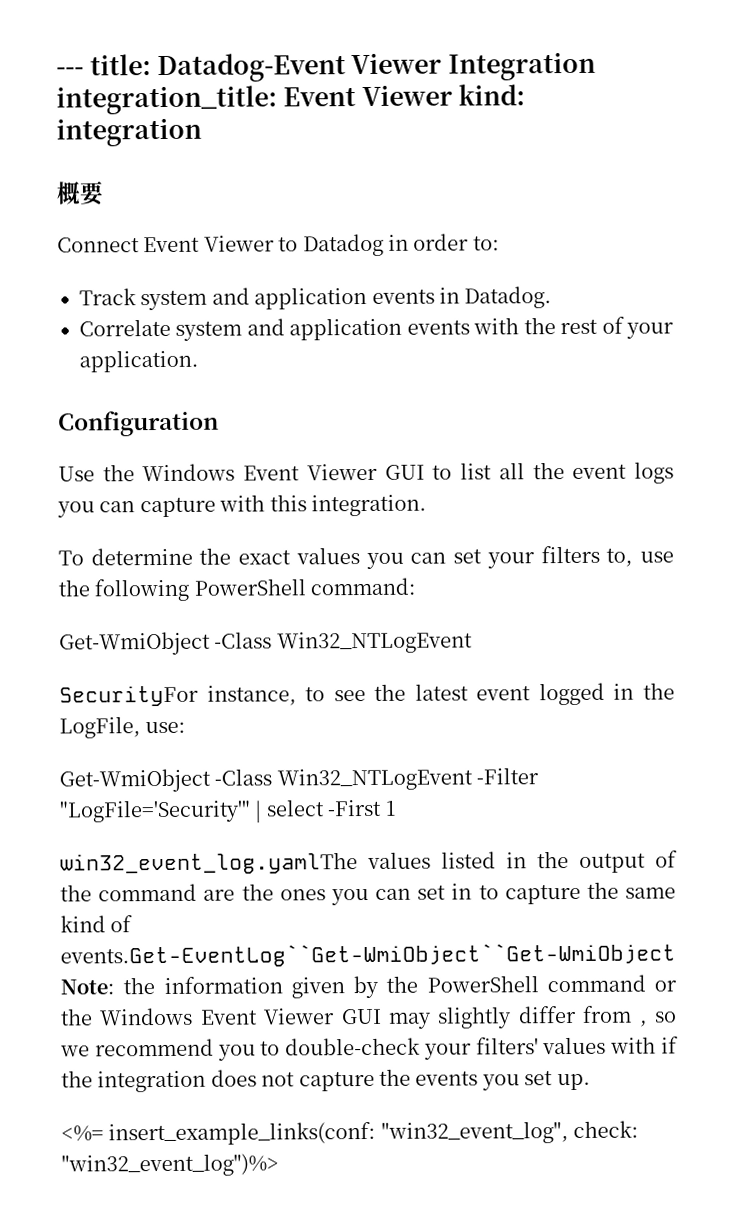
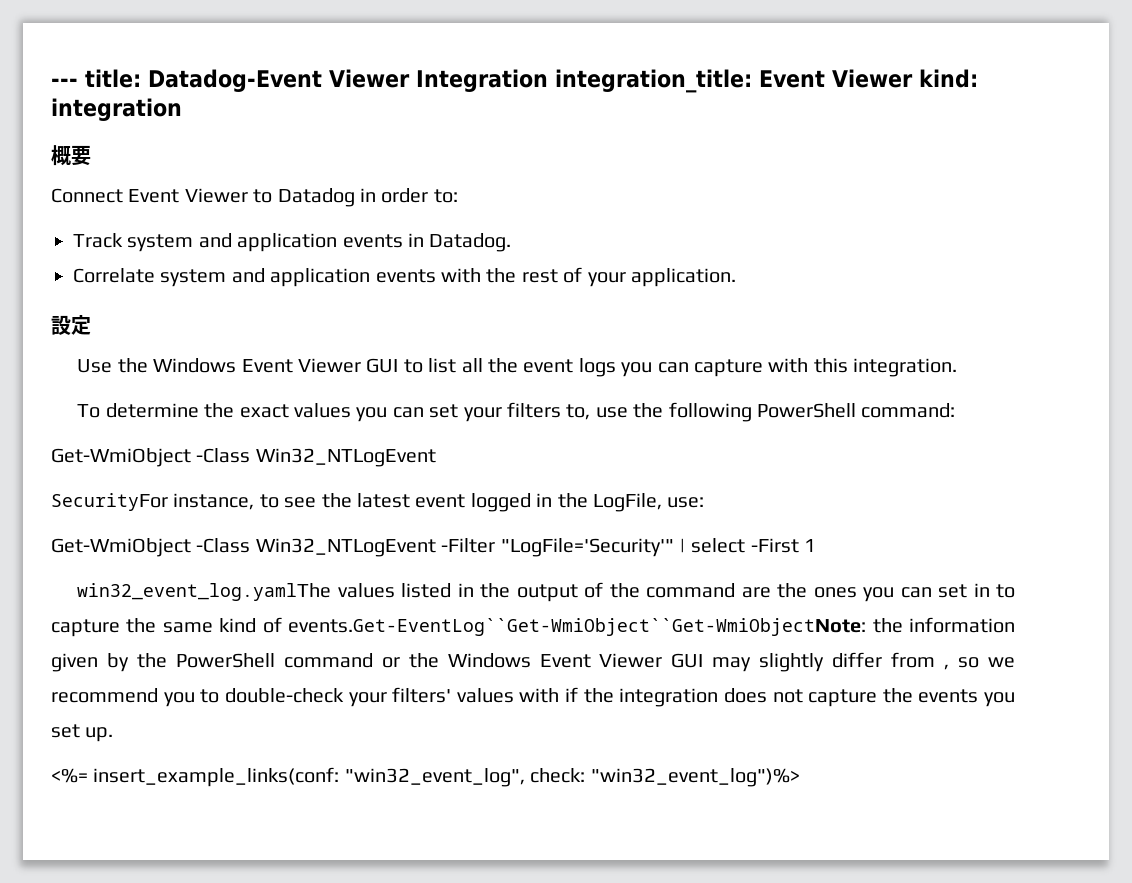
- Configuration
+ 設定

